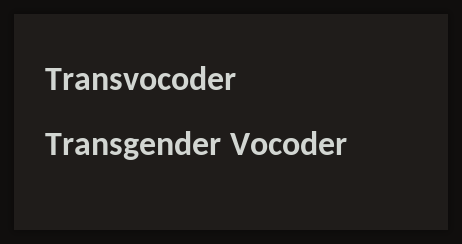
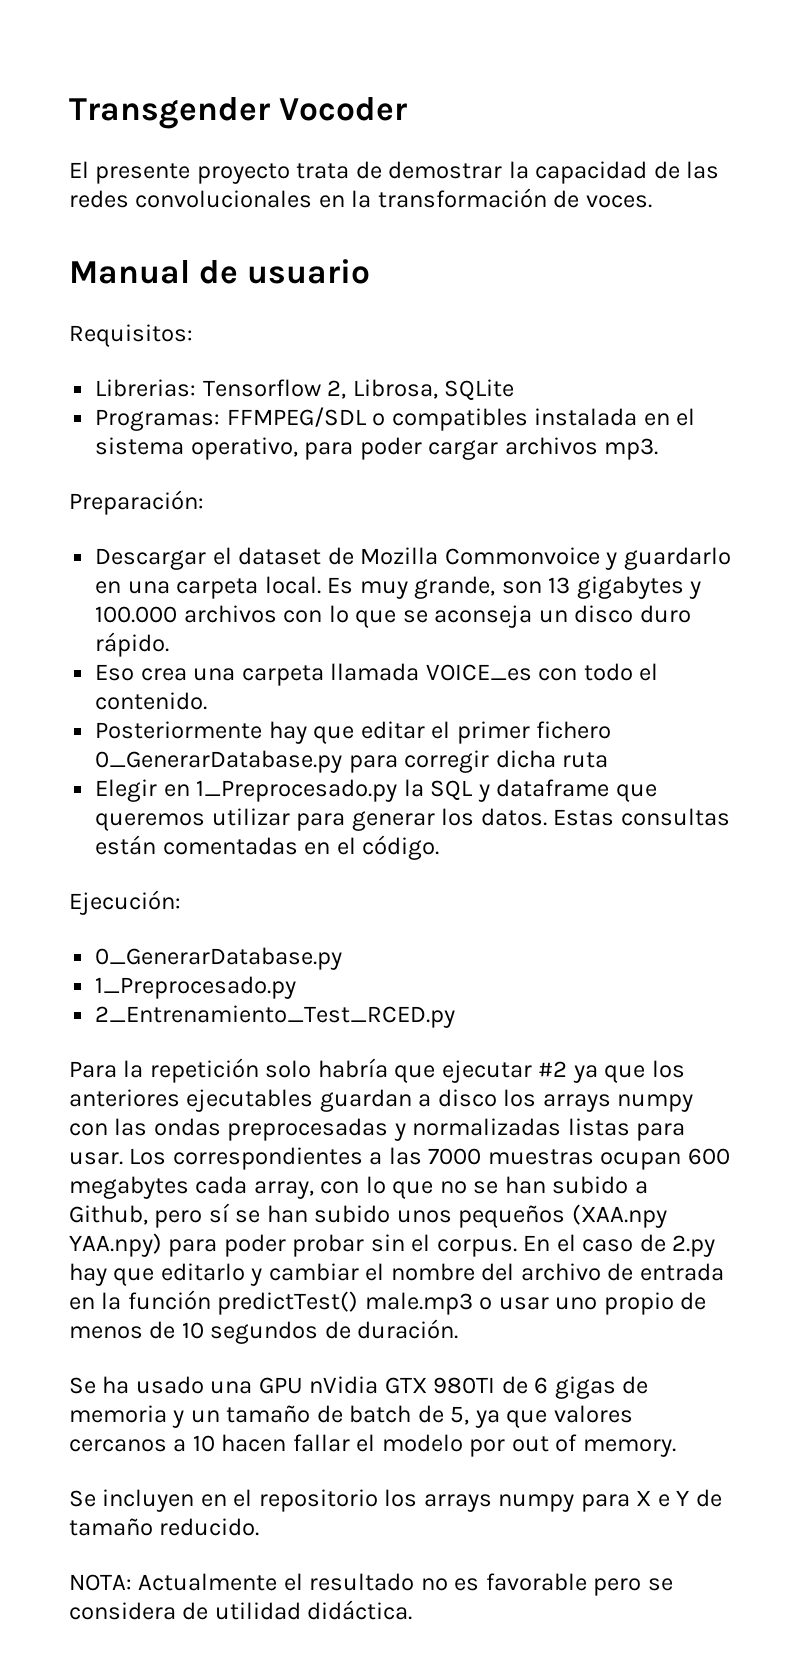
- Transvocoder
+ El presente proyecto trata de demostrar la capacidad de las redes convolucionales en la transformación de voces.
+ Manual de usuario
+ Requisitos:
+ Librerias: Tensorflow 2, Librosa, SQLite
+ Programas: FFMPEG/SDL o compatibles instalada en el sistema operativo, para poder cargar archivos mp3.
+ Preparación:
+ Descargar el dataset de Mozilla Commonvoice y guardarlo en una carpeta local. Es muy grande, son 13 gigabytes y 100.000 archivos con lo que se aconseja un disco duro rápido.
+ Eso crea una carpeta llamada VOICE_es con todo el contenido.
+ Posteriormente hay que editar el primer fichero 0_GenerarDatabase.py para corregir dicha ruta
+ Elegir en 1_Preprocesado.py la SQL y dataframe que queremos utilizar para generar los datos. Estas consultas están comentadas en el código.
+ Ejecución:
+ 0_GenerarDatabase.py
+ 1_Preprocesado.py
+ 2_Entrenamiento_Test_RCED.py
+ Para la repetición solo habría que ejecutar #2 ya que los anteriores ejecutables guardan a disco los arrays numpy con las ondas preprocesadas y normalizadas listas para usar. Los correspondientes a las 7000 muestras ocupan 600 megabytes cada array, con lo que no se han subido a Github, pero sí se han subido unos pequeños (XAA.npy YAA.npy) para poder probar sin el corpus. En el caso de 2.py hay que editarlo y cambiar el nombre del archivo de entrada en la función predictTest() male.mp3 o usar uno propio de menos de 10 segundos de duración.
+ Se ha usado una GPU nVidia GTX 980TI de 6 gigas de memoria y un tamaño de batch de 5, ya que valores cercanos a 10 hacen fallar el modelo por out of memory.
+ Se incluyen en el repositorio los arrays numpy para X e Y de tamaño reducido.
+ NOTA: Actualmente el resultado no es favorable pero se considera de utilidad didáctica.

